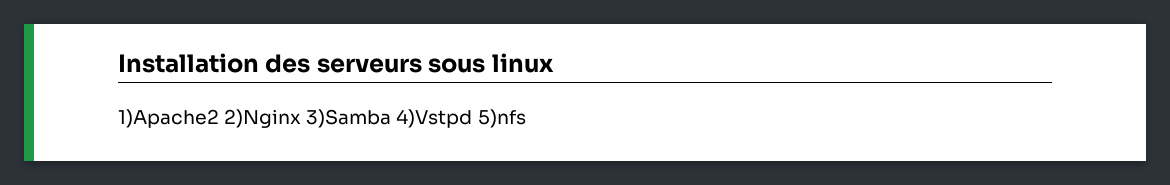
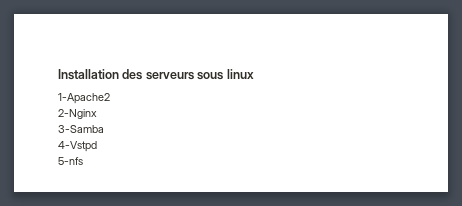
- 1)Apache2 2)Nginx 3)Samba 4)Vstpd 5)nfs
+ 1-Apache2
+ 2-Nginx
+ 3-Samba
+ 4-Vstpd
+ 5-nfs

